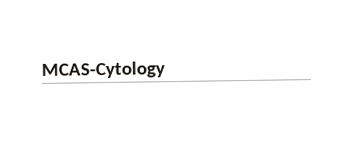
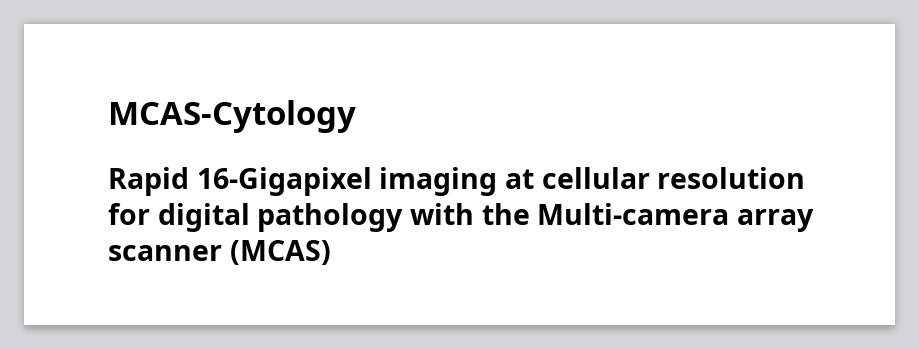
+ Rapid 16-Gigapixel imaging at cellular resolution for digital pathology with the Multi-camera array scanner (MCAS)

